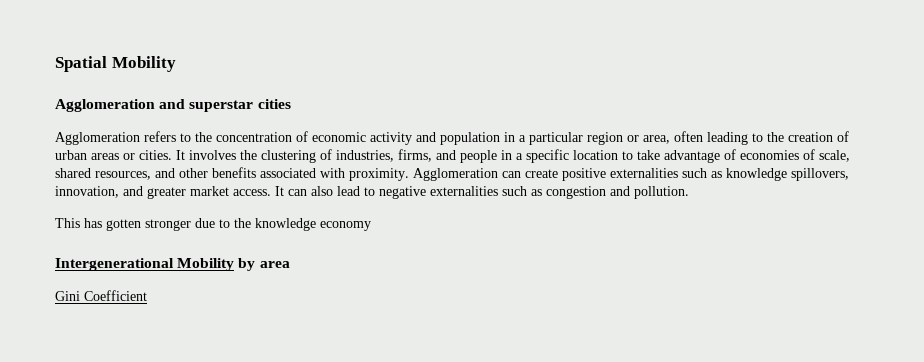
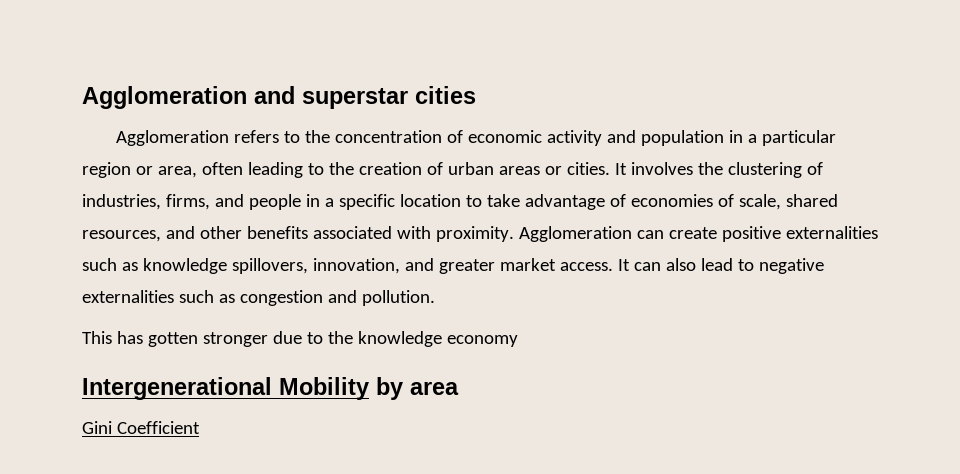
- Spatial Mobility

